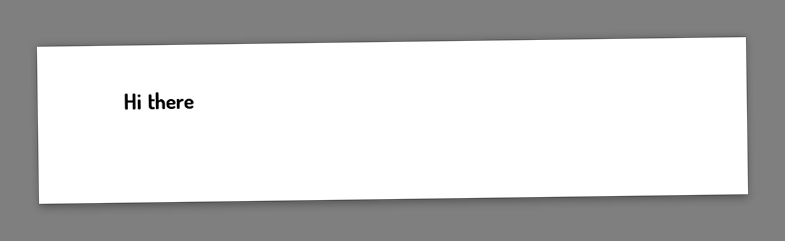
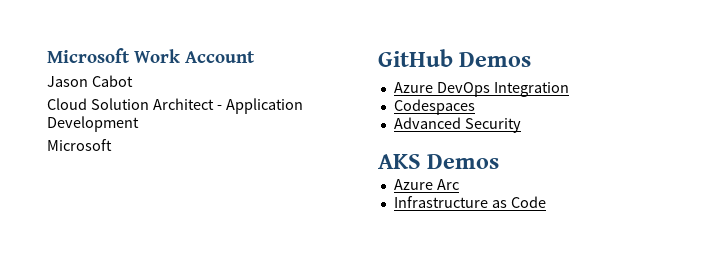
- Hi there
+ Microsoft Work Account
+ Jason Cabot
+ Cloud Solution Architect - Application Development
+ Microsoft
+ GitHub Demos
+ Azure DevOps Integration
+ Codespaces
+ Advanced Security
+ AKS Demos
+ Azure Arc
+ Infrastructure as Code

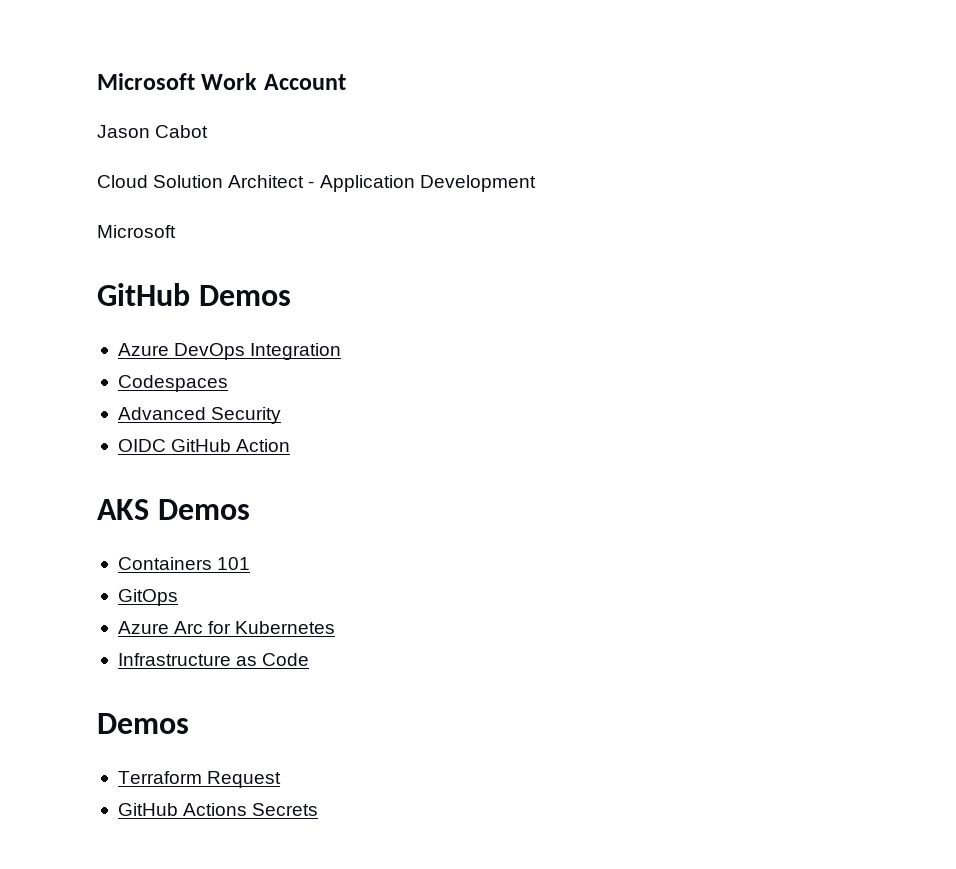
+ OIDC GitHub Action
+ Containers 101
+ GitOps
- Azure Arc
+ Azure Arc for Kubernetes
  Infrastructure as Code
+ Demos
+ Terraform Request
+ GitHub Actions Secrets

